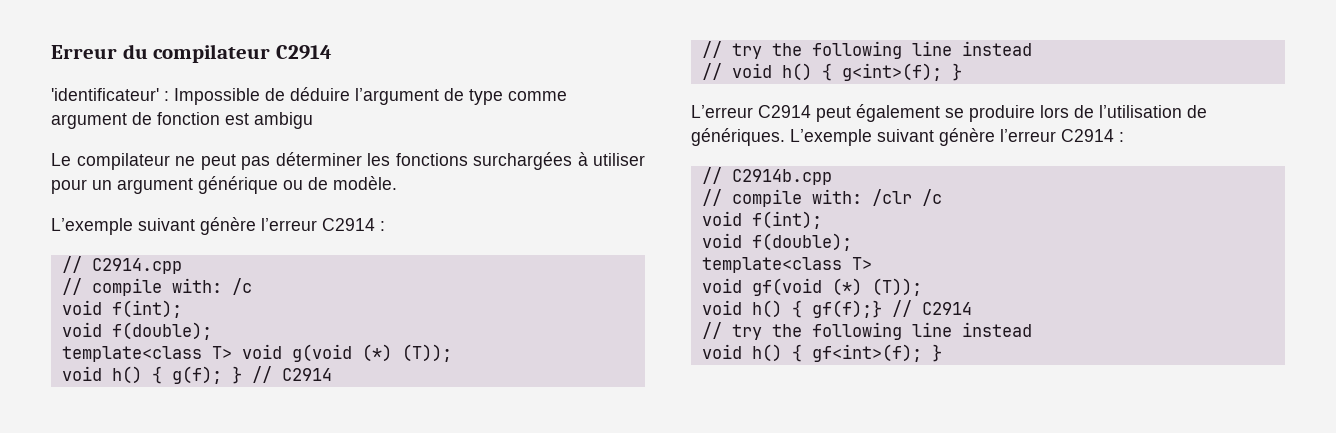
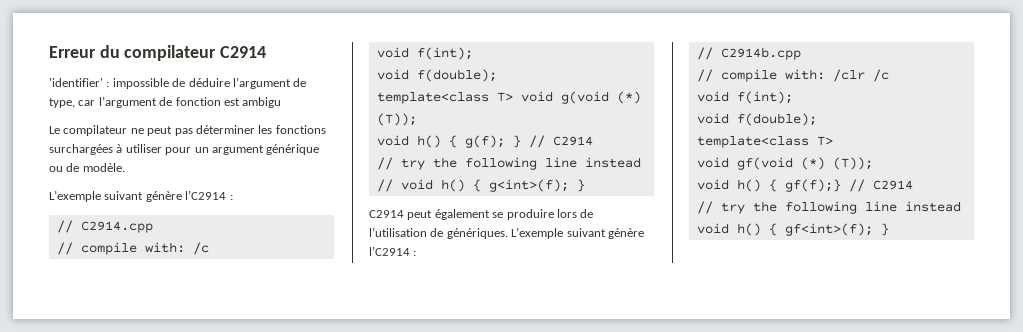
- 'identificateur' : Impossible de déduire l’argument de type comme argument de fonction est ambigu
+ 'identifier' : impossible de déduire l’argument de type, car l’argument de fonction est ambigu
  Le compilateur ne peut pas déterminer les fonctions surchargées à utiliser pour un argument générique ou de modèle.
- L’exemple suivant génère l’erreur C2914 :
+ L’exemple suivant génère l’C2914 :
- L’erreur C2914 peut également se produire lors de l’utilisation de génériques. L’exemple suivant génère l’erreur C2914 :
+ C2914 peut également se produire lors de l’utilisation de génériques. L’exemple suivant génère l’C2914 :

